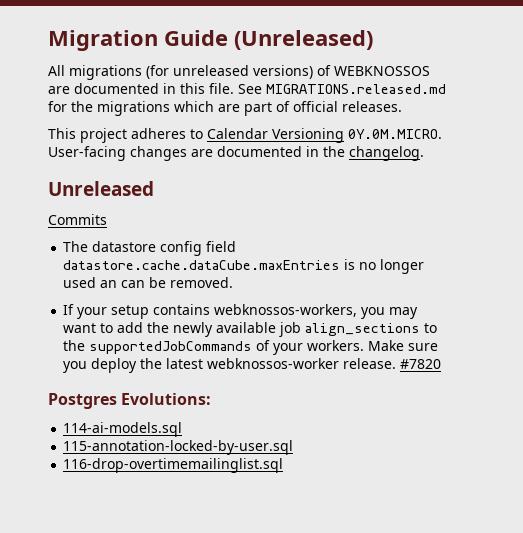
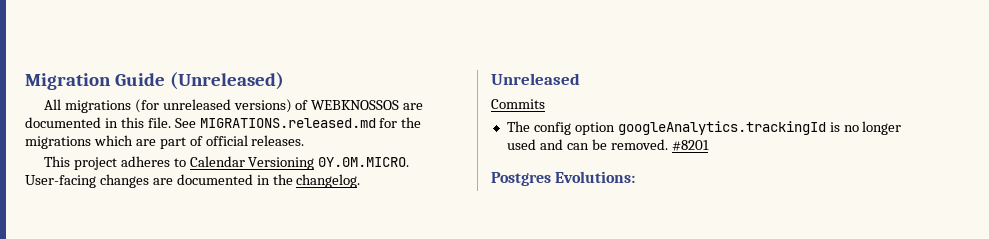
- The datastore config field datastore.cache.dataCube.maxEntries is no longer used an can be removed.
- If your setup contains webknossos-workers, you may want to add the newly available job align_sections to the supportedJobCommands of your workers. Make sure you deploy the latest webknossos-worker release. #7820
+ The config option googleAnalytics.trackingId is no longer used and can be removed. #8201
- 114-ai-models.sql
- 115-annotation-locked-by-user.sql
- 116-drop-overtimemailinglist.sql

